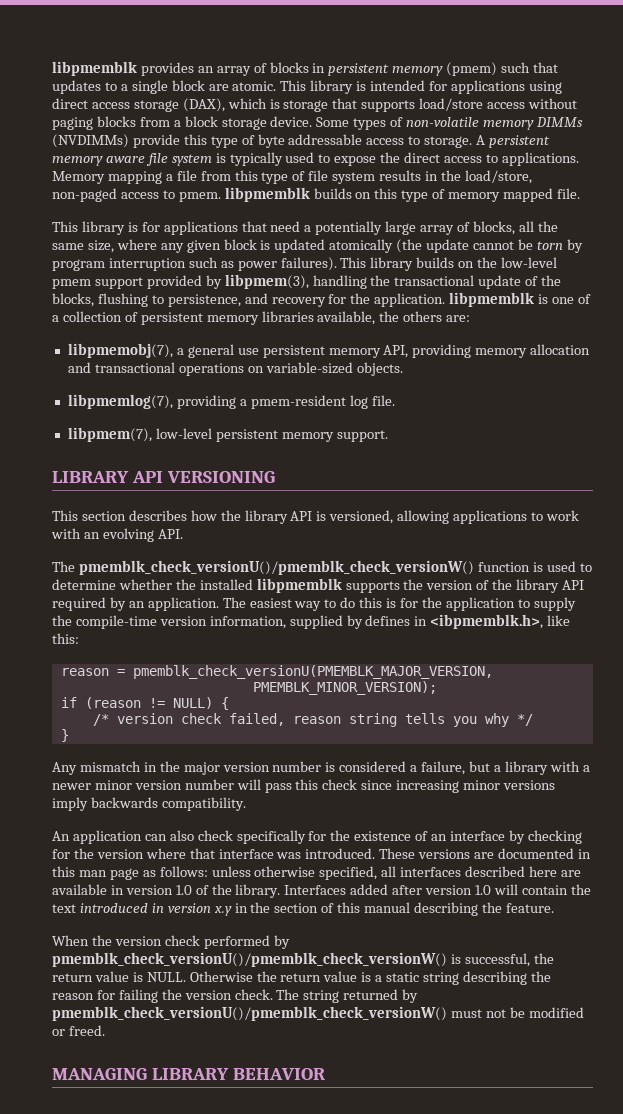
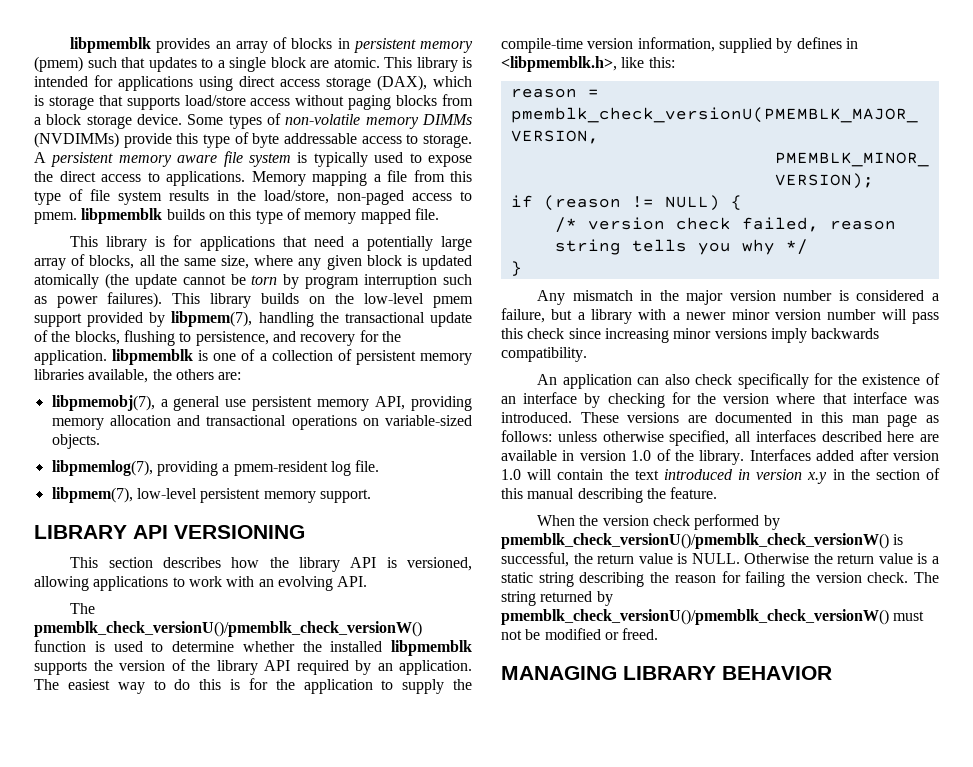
- This library builds on the low-level pmem support provided by libpmem(3), handling the transactional update of the blocks, flushing to persistence, and recovery for the application. libpmemblk is one of a collection of persistent memory libraries available, the others are:
+ This library builds on the low-level pmem support provided by libpmem(7), handling the transactional update of the blocks, flushing to persistence, and recovery for the application. libpmemblk is one of a collection of persistent memory libraries available, the others are:
- The easiest way to do this is for the application to supply the compile-time version information, supplied by defines in <ibpmemblk.h>, like this:
+ The easiest way to do this is for the application to supply the compile-time version information, supplied by defines in <libpmemblk.h>, like this:

